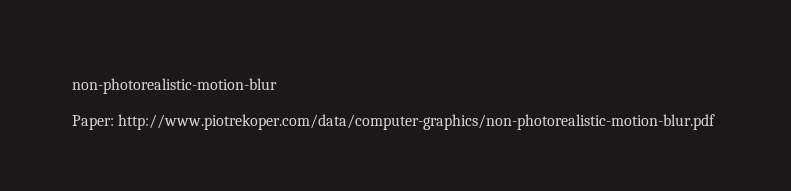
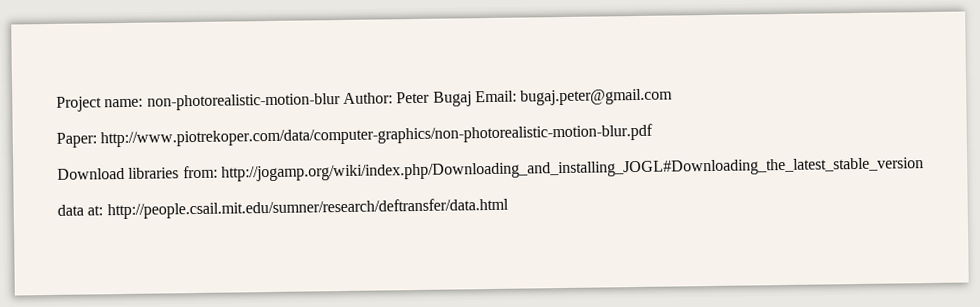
- non-photorealistic-motion-blur
+ Project name: non-photorealistic-motion-blur Author: Peter Bugaj Email: bugaj.peter@gmail.com
  Paper: http://www.piotrekoper.com/data/computer-graphics/non-photorealistic-motion-blur.pdf
+ Download libraries from: http://jogamp.org/wiki/index.php/Downloading_and_installing_JOGL#Downloading_the_latest_stable_version
+ data at: http://people.csail.mit.edu/sumner/research/deftransfer/data.html

